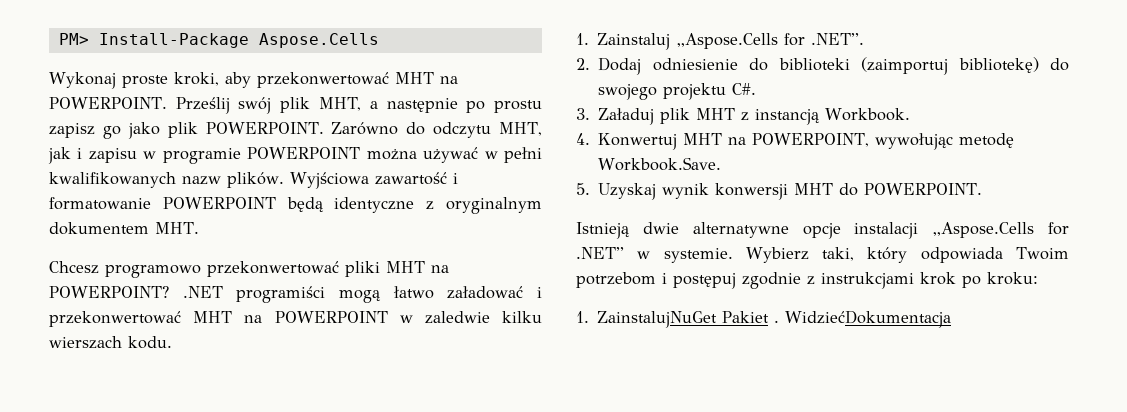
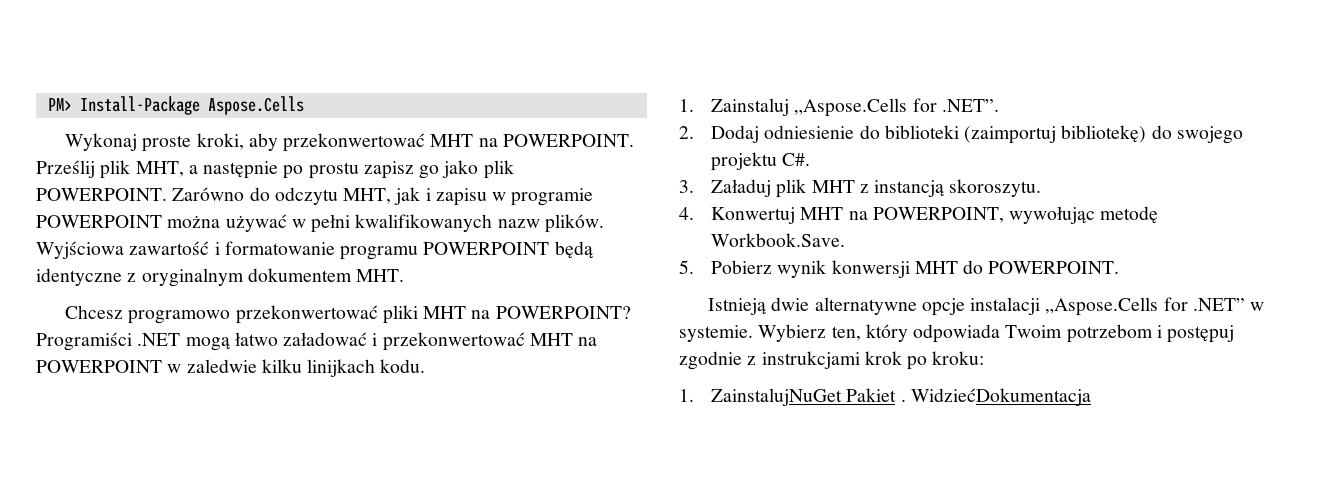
- Prześlij swój plik MHT, a następnie po prostu zapisz go jako plik POWERPOINT.
+ Prześlij plik MHT, a następnie po prostu zapisz go jako plik POWERPOINT.
- Wyjściowa zawartość i formatowanie POWERPOINT będą identyczne z oryginalnym dokumentem MHT.
+ Wyjściowa zawartość i formatowanie programu POWERPOINT będą identyczne z oryginalnym dokumentem MHT.
- Chcesz programowo przekonwertować pliki MHT na POWERPOINT? .NET programiści mogą łatwo załadować i przekonwertować MHT na POWERPOINT w zaledwie kilku wierszach kodu.
+ Chcesz programowo przekonwertować pliki MHT na POWERPOINT? Programiści .NET mogą łatwo załadować i przekonwertować MHT na POWERPOINT w zaledwie kilku linijkach kodu.
- 3. Załaduj plik MHT z instancją Workbook.
+ 3. Załaduj plik MHT z instancją skoroszytu.
- 5. Uzyskaj wynik konwersji MHT do POWERPOINT.
+ 5. Pobierz wynik konwersji MHT do POWERPOINT.
- Wybierz taki, który odpowiada Twoim potrzebom i postępuj zgodnie z instrukcjami krok po kroku:
+ Wybierz ten, który odpowiada Twoim potrzebom i postępuj zgodnie z instrukcjami krok po kroku:

